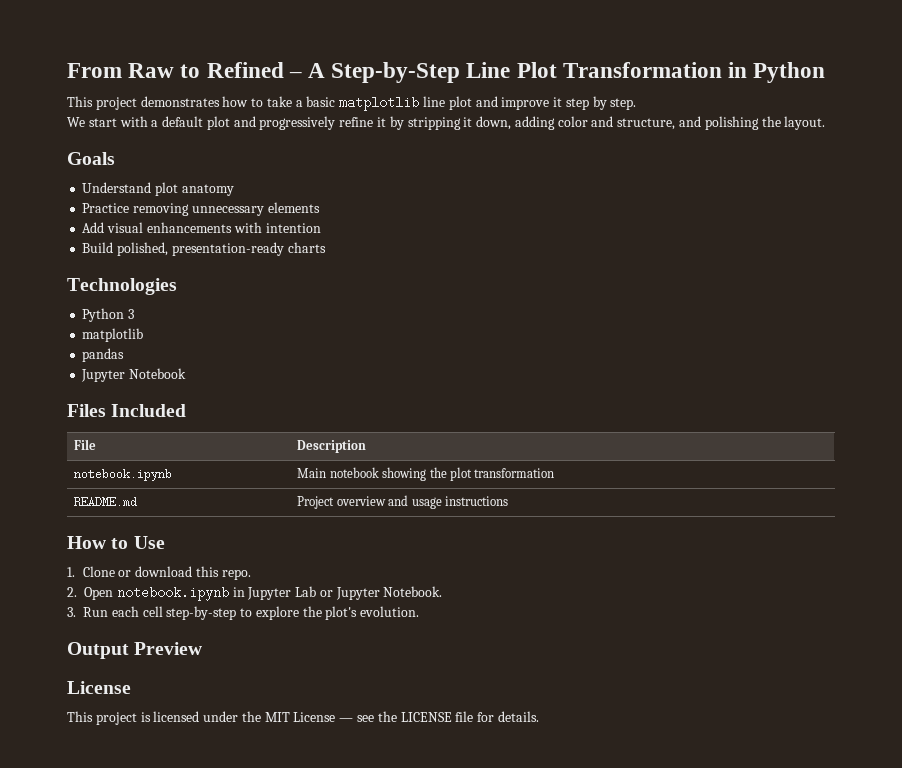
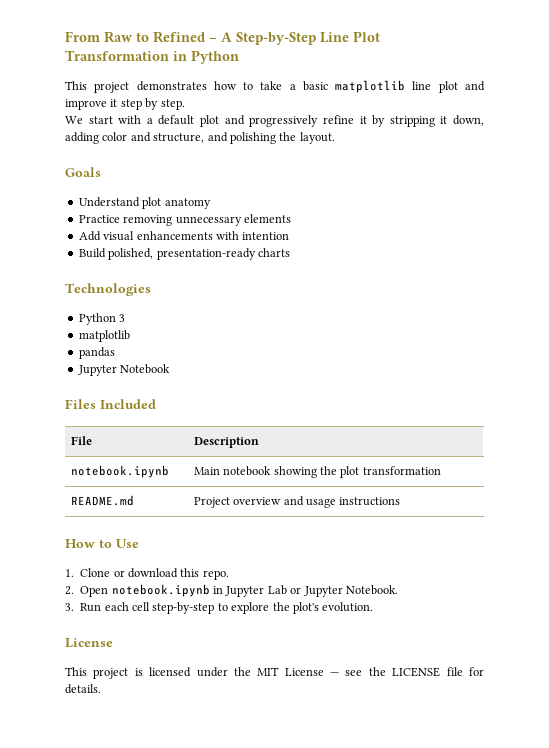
- Output Preview

